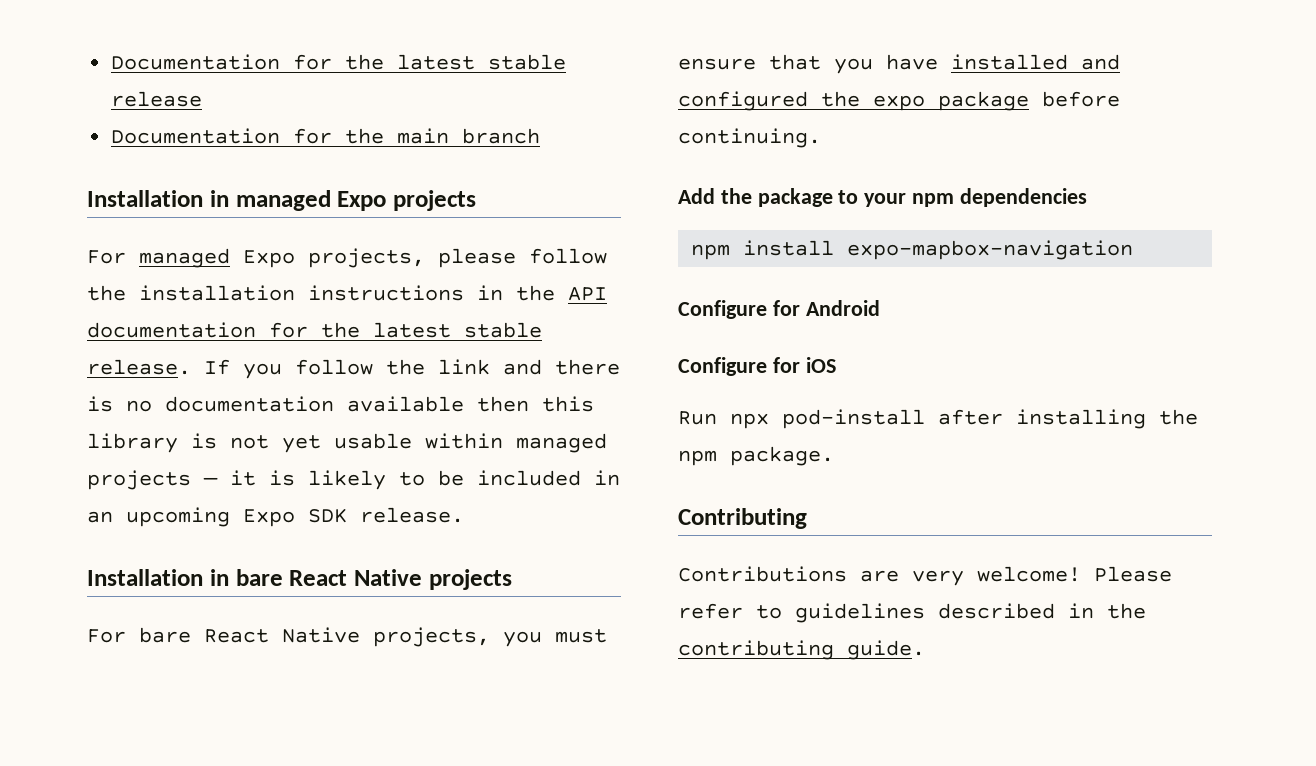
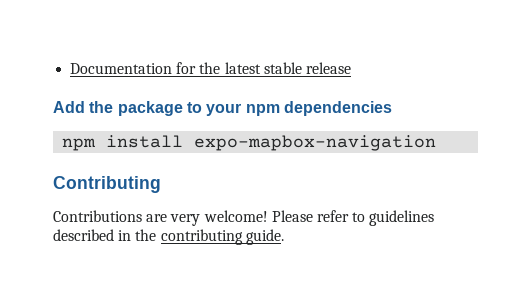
- Documentation for the main branch
- Installation in managed Expo projects
- For managed Expo projects, please follow the installation instructions in the API documentation for the latest stable release. If you follow the link and there is no documentation available then this library is not yet usable within managed projects — it is likely to be included in an upcoming Expo SDK release.
- Installation in bare React Native projects
- For bare React Native projects, you must ensure that you have installed and configured the expo package before continuing.
- Configure for Android
- Configure for iOS
- Run npx pod-install after installing the npm package.

